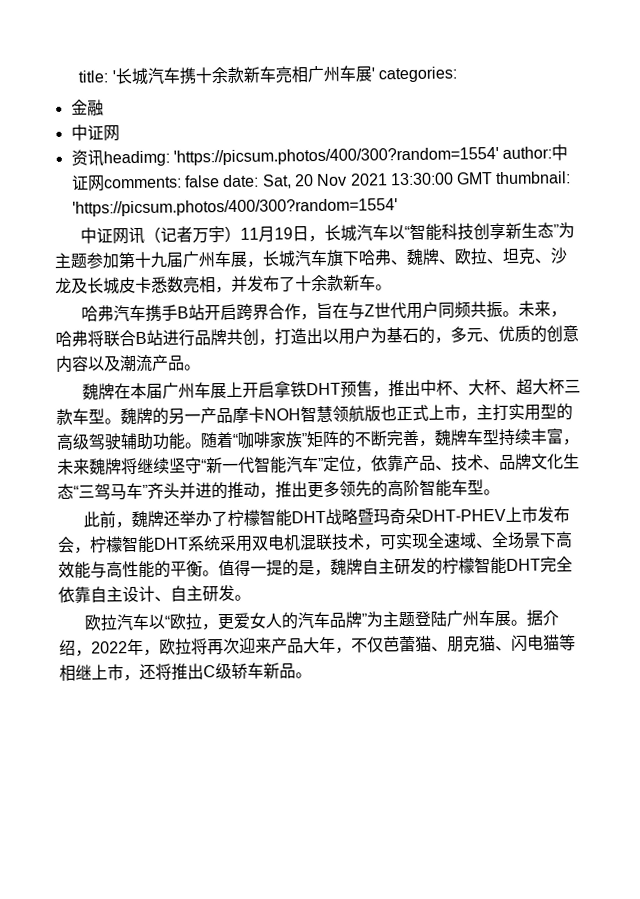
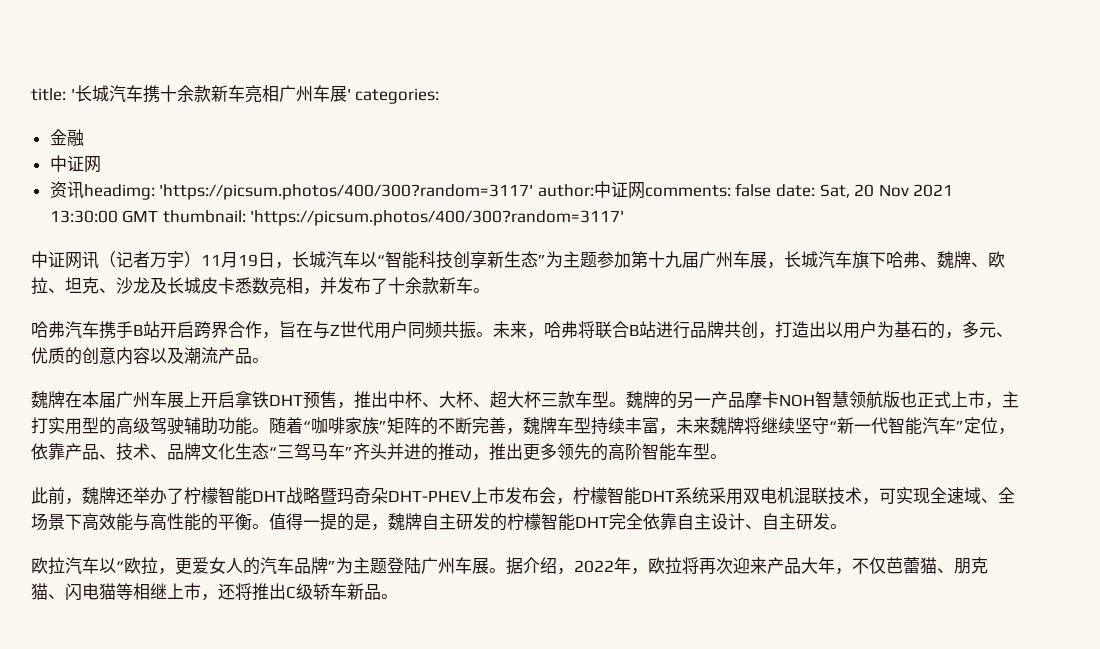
- 资讯headimg: 'https://picsum.photos/400/300?random=1554' author:中证网comments: false date: Sat, 20 Nov 2021 13:30:00 GMT thumbnail: 'https://picsum.photos/400/300?random=1554'
+ 资讯headimg: 'https://picsum.photos/400/300?random=3117' author:中证网comments: false date: Sat, 20 Nov 2021 13:30:00 GMT thumbnail: 'https://picsum.photos/400/300?random=3117'

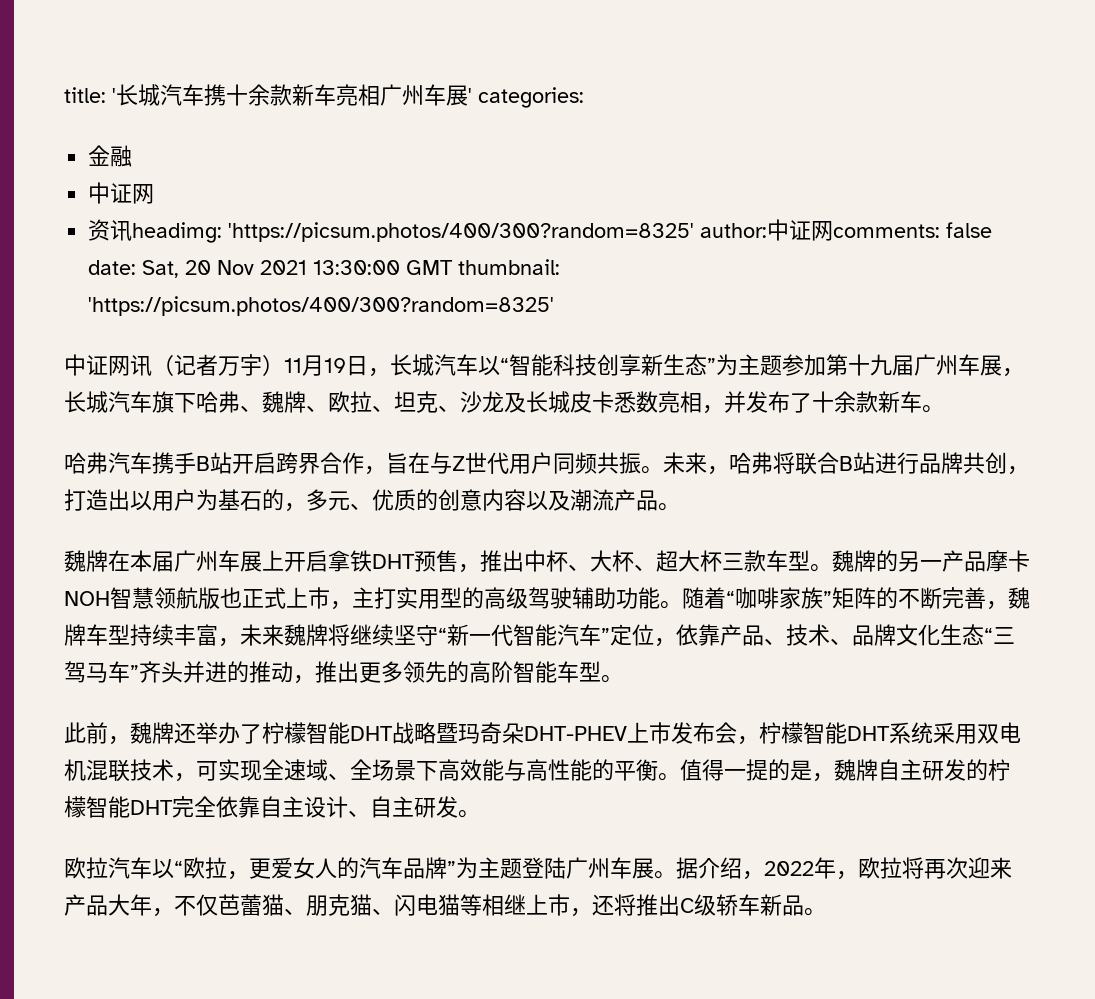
- 资讯headimg: 'https://picsum.photos/400/300?random=3117' author:中证网comments: false date: Sat, 20 Nov 2021 13:30:00 GMT thumbnail: 'https://picsum.photos/400/300?random=3117'
+ 资讯headimg: 'https://picsum.photos/400/300?random=8325' author:中证网comments: false date: Sat, 20 Nov 2021 13:30:00 GMT thumbnail: 'https://picsum.photos/400/300?random=8325'

